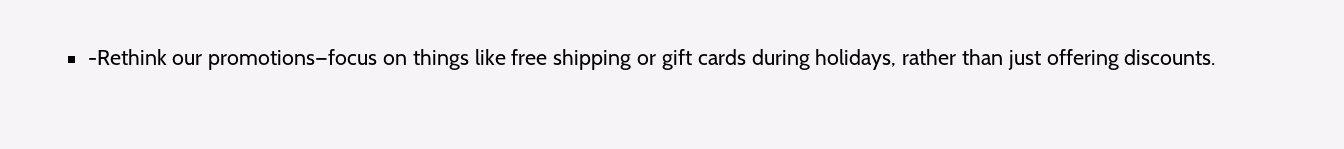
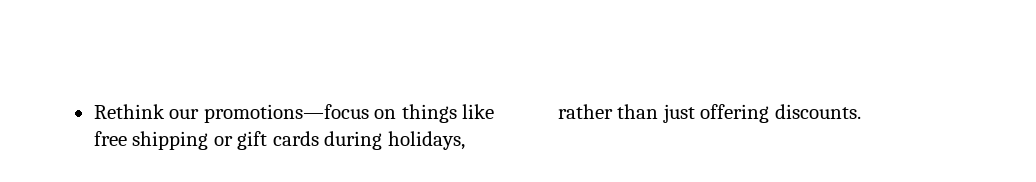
- -Rethink our promotions—focus on things like free shipping or gift cards during holidays, rather than just offering discounts.
+ Rethink our promotions—focus on things like free shipping or gift cards during holidays, rather than just offering discounts.

